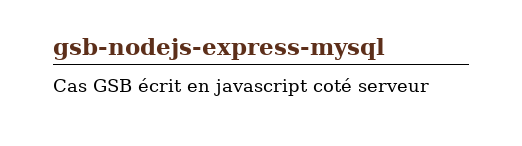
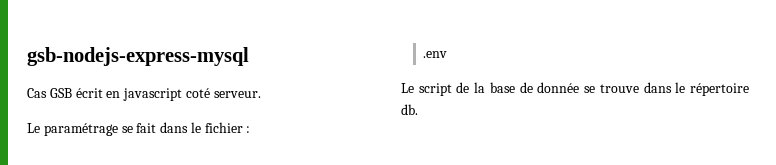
- Cas GSB écrit en javascript coté serveur
+ Cas GSB écrit en javascript coté serveur.
+ Le paramétrage se fait dans le fichier :
+ .env
+ Le script de la base de donnée se trouve dans le répertoire db.

